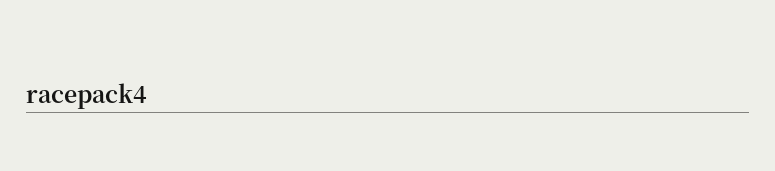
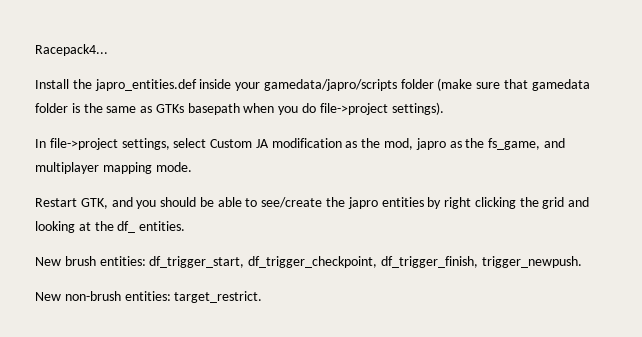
- racepack4
+ Racepack4...
+ Install the japro_entities.def inside your gamedata/japro/scripts folder (make sure that gamedata folder is the same as GTKs basepath when you do file->project settings).
+ In file->project settings, select Custom JA modification as the mod, japro as the fs_game, and multiplayer mapping mode.
+ Restart GTK, and you should be able to see/create the japro entities by right clicking the grid and looking at the df_ entities.
+ New brush entities: df_trigger_start, df_trigger_checkpoint, df_trigger_finish, trigger_newpush.
+ New non-brush entities: target_restrict.

